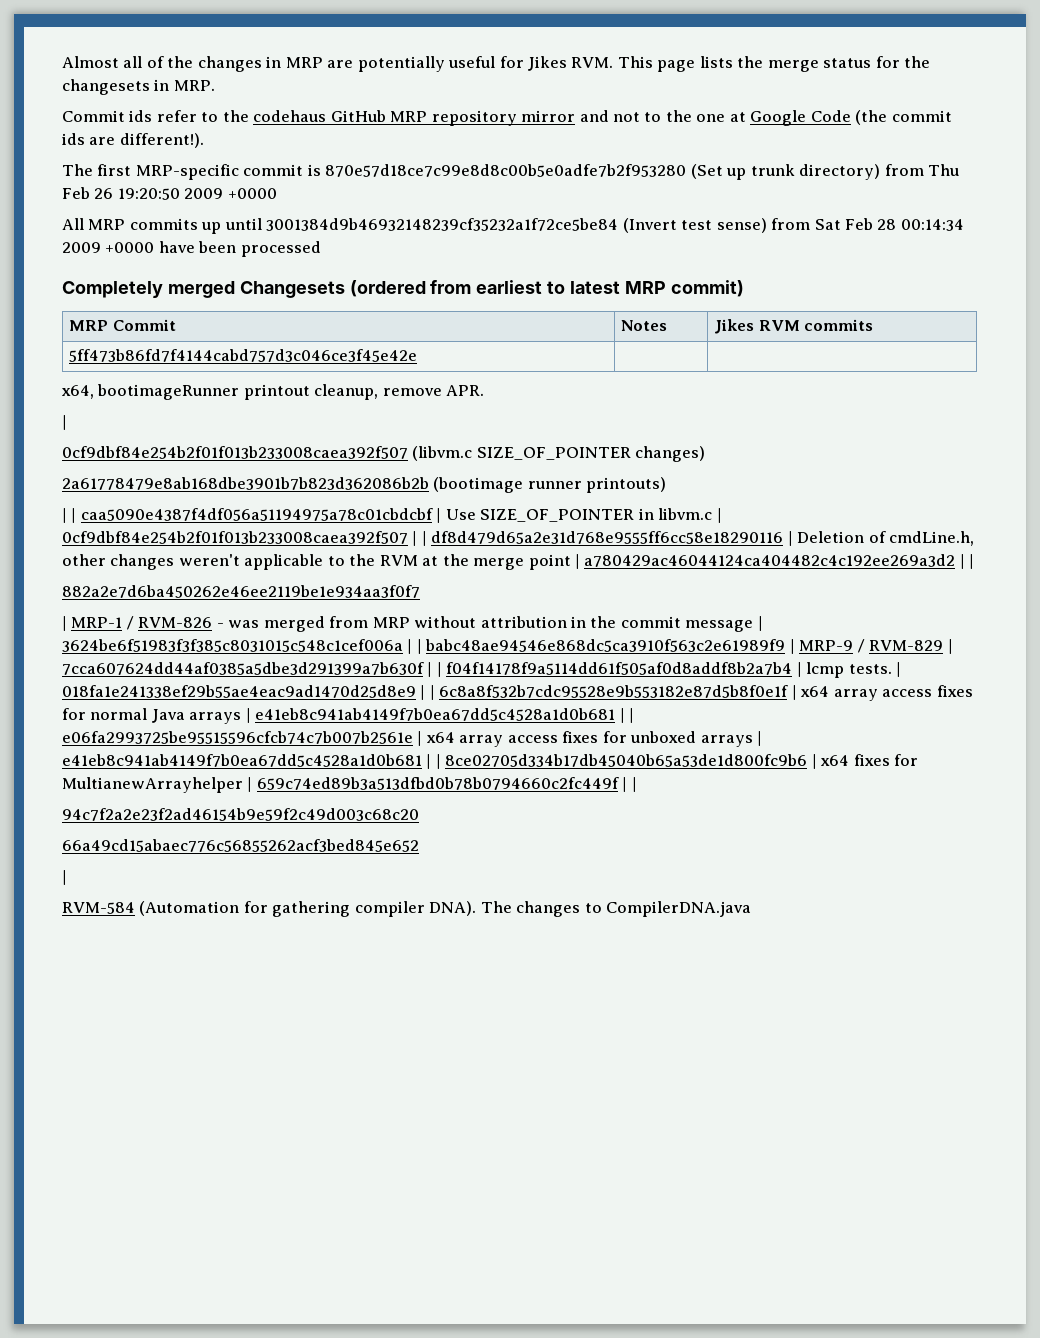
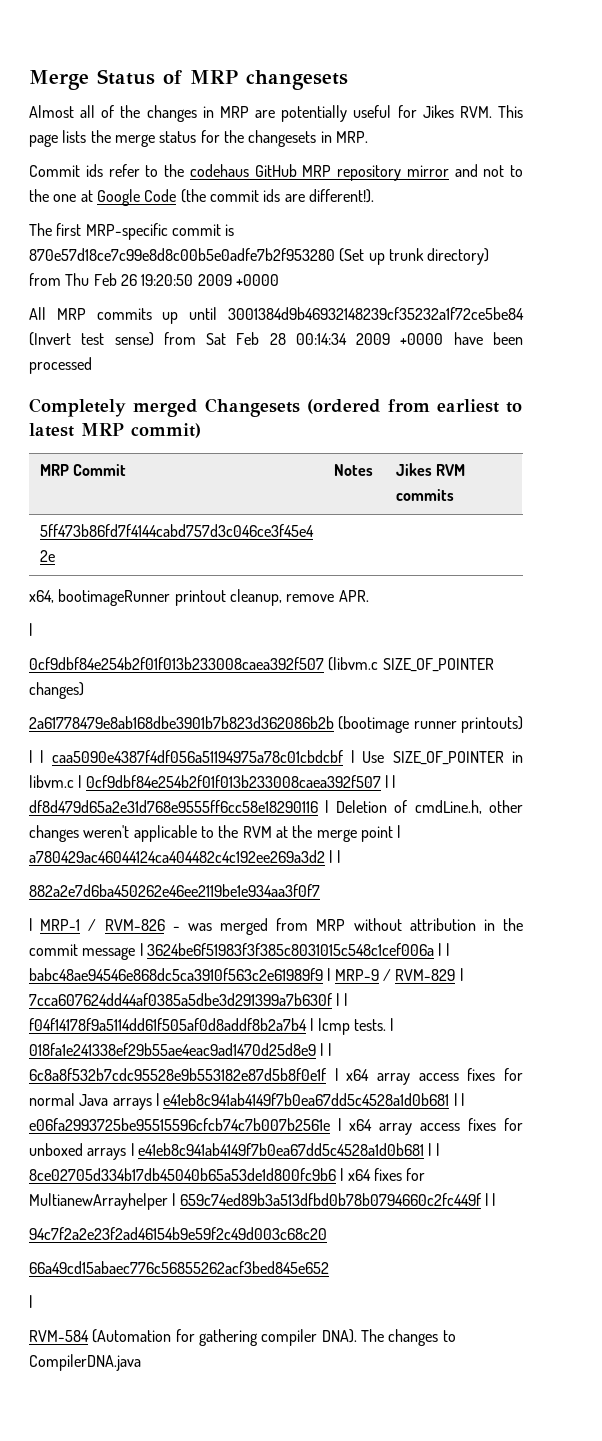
+ Merge Status of MRP changesets

